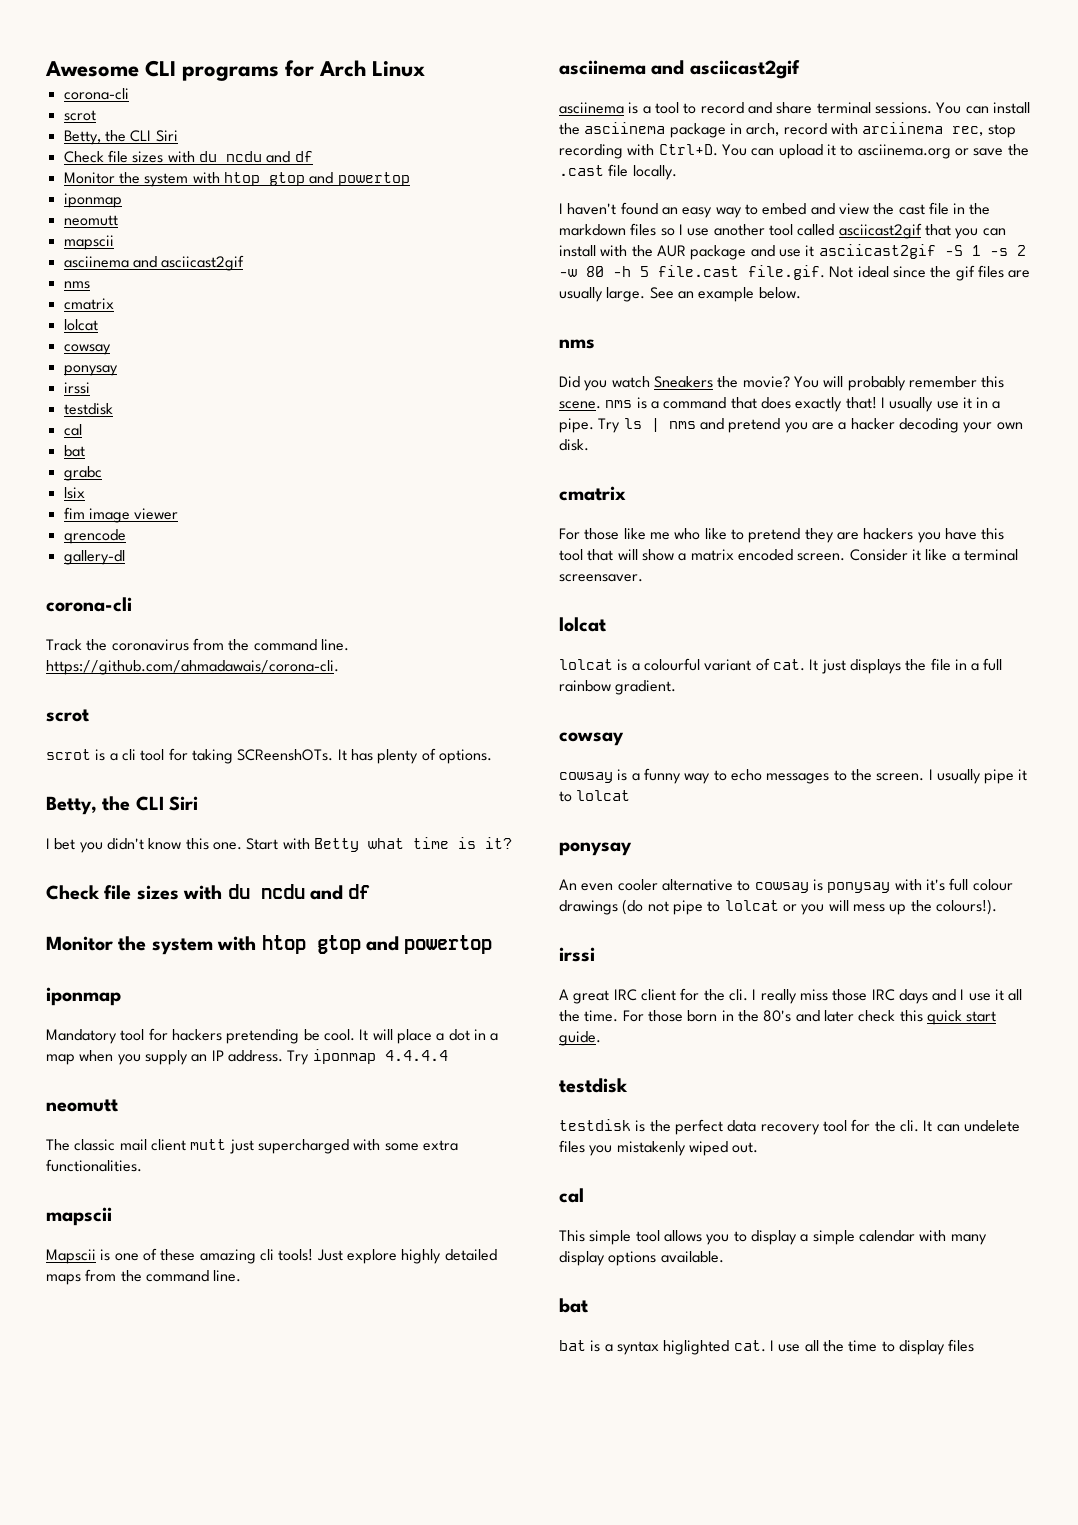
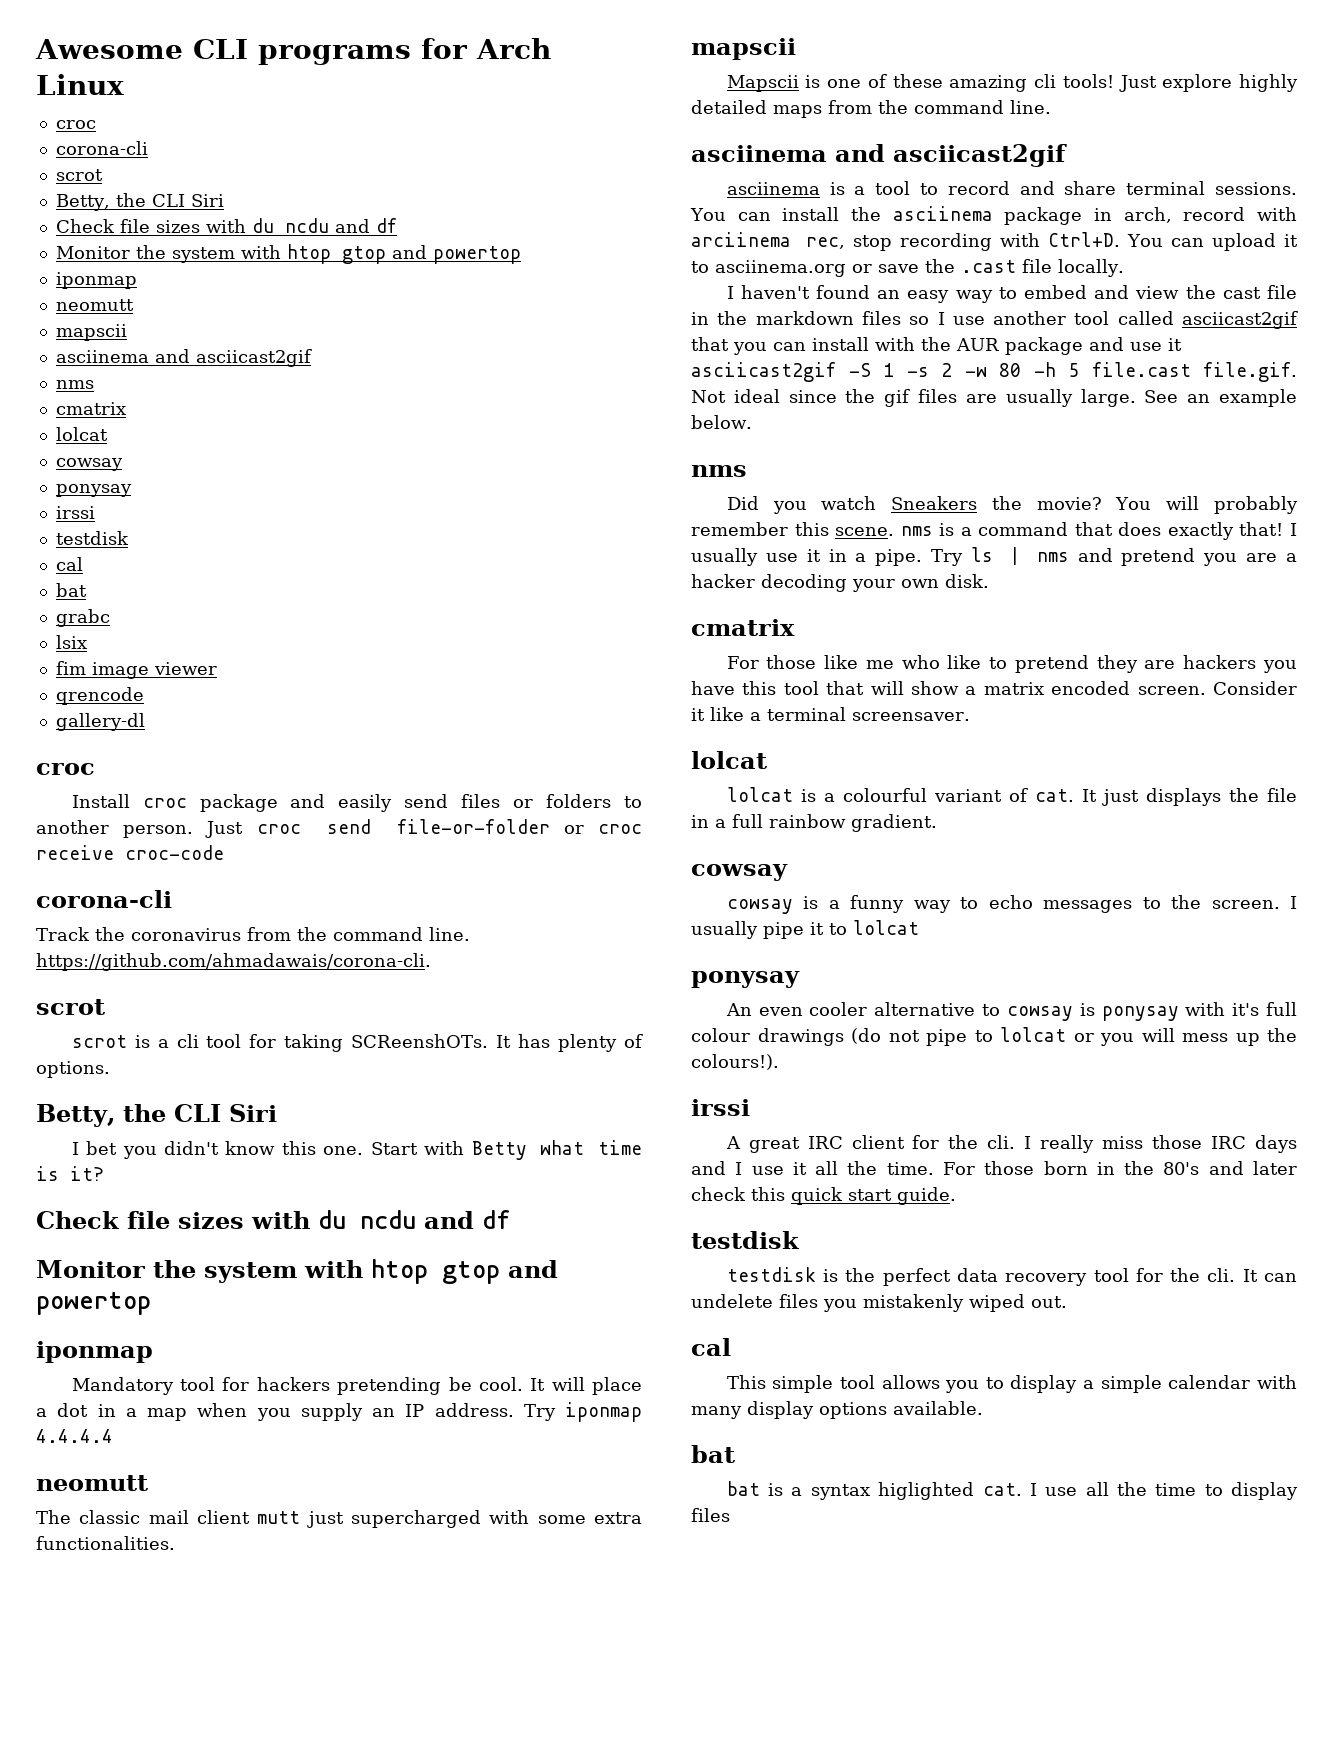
  Awesome CLI programs for Arch Linux
+ croc
  gallery-dl
+ croc
+ Install croc package and easily send files or folders to another person. Just croc send file-or-folder or croc receive croc-code

